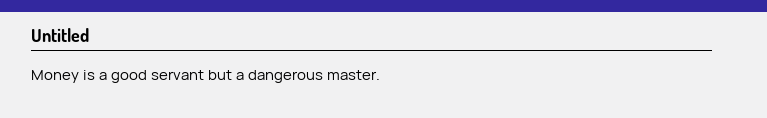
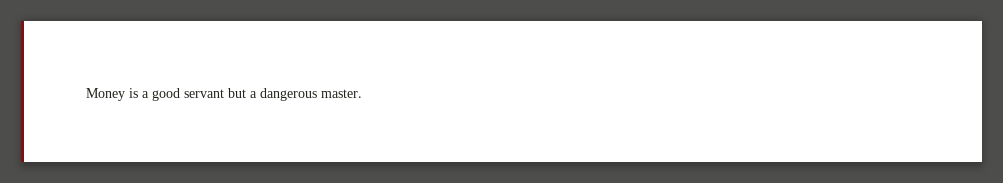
- Untitled

